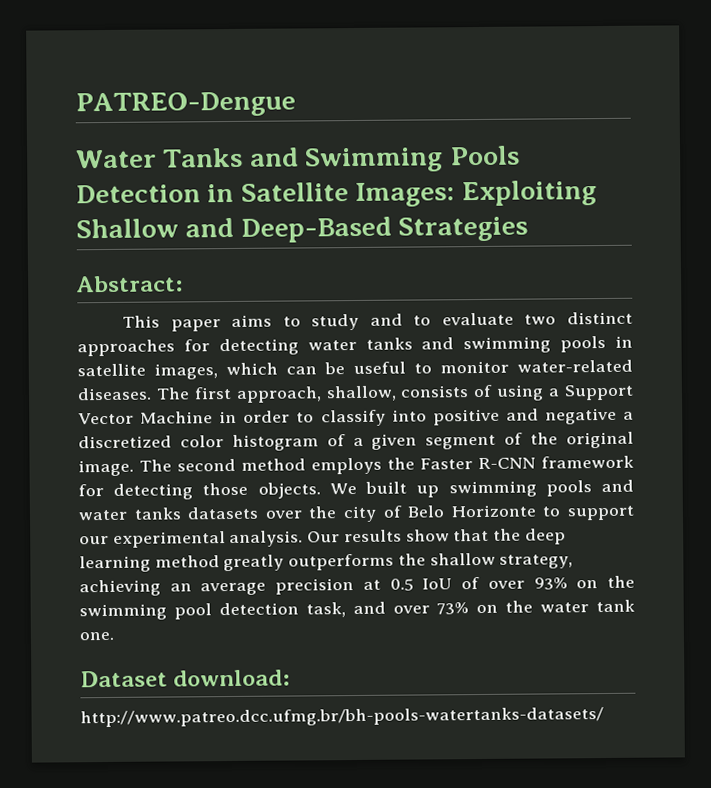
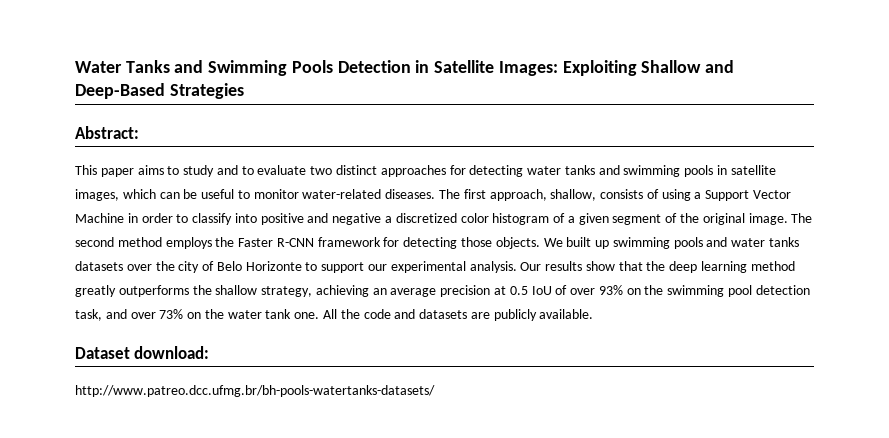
- PATREO-Dengue
+ All the code and datasets are publicly available.

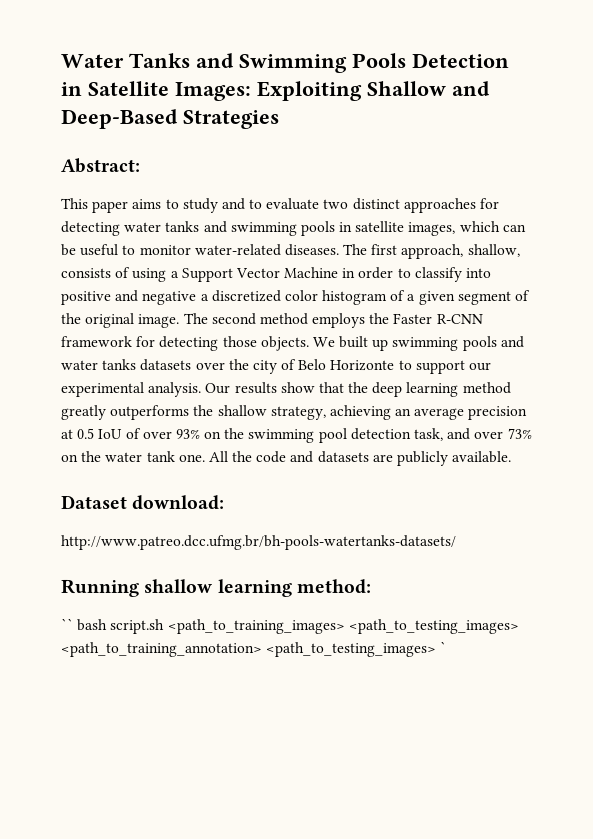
+ Running shallow learning method:
+ `` bash script.sh <path_to_training_images> <path_to_testing_images> <path_to_training_annotation> <path_to_testing_images> `

